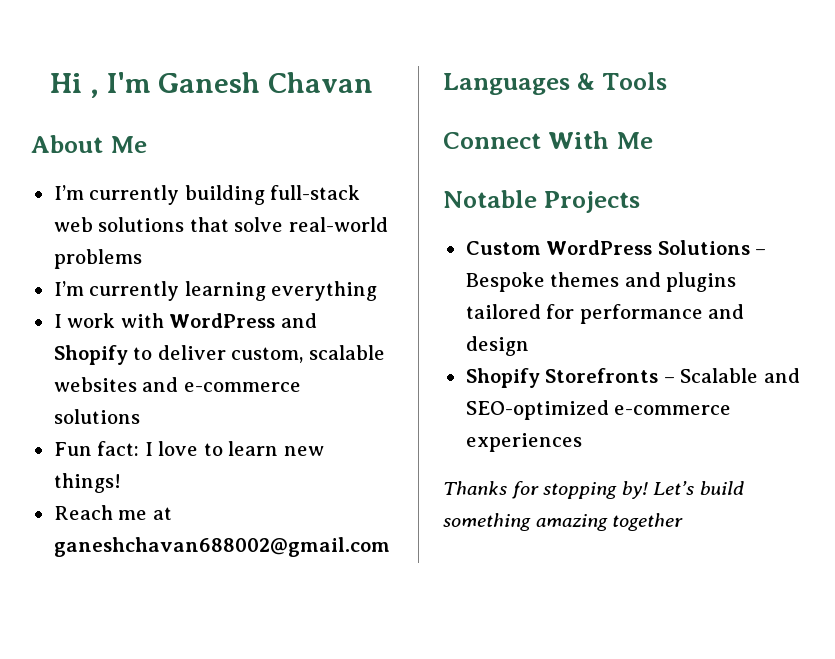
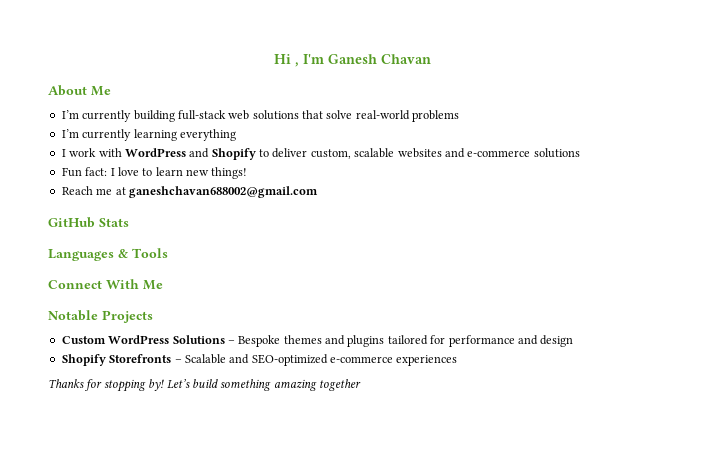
+ GitHub Stats

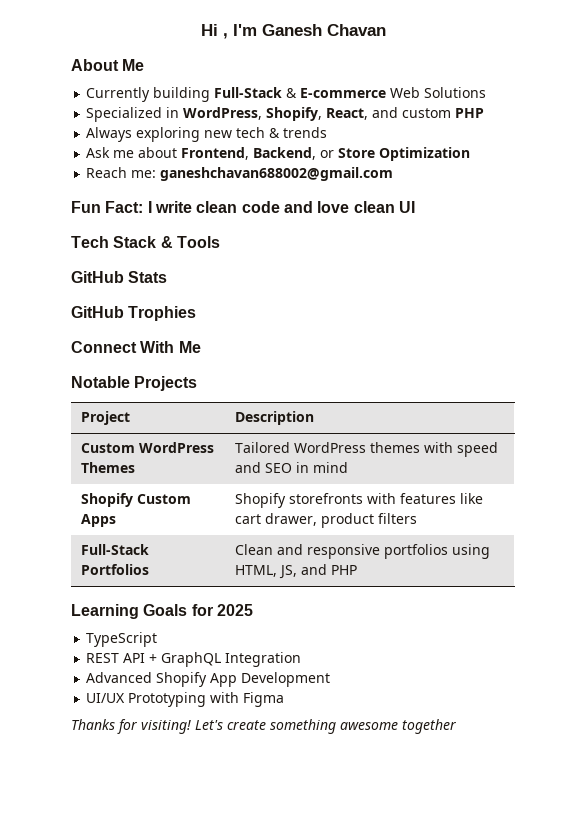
- I’m currently building full-stack web solutions that solve real-world problems
- I’m currently learning everything
- I work with WordPress and Shopify to deliver custom, scalable websites and e-commerce solutions
- Fun fact: I love to learn new things!
- Reach me at ganeshchavan688002@gmail.com
+ Currently building Full-Stack & E-commerce Web Solutions
+ Specialized in WordPress, Shopify, React, and custom PHP
+ Always exploring new tech & trends
+ Ask me about Frontend, Backend, or Store Optimization
+ Reach me: ganeshchavan688002@gmail.com
+ Fun Fact: I write clean code and love clean UI
+ Tech Stack & Tools
- Languages & Tools
+ GitHub Trophies
- Custom WordPress Solutions – Bespoke themes and plugins tailored for performance and design
- Shopify Storefronts – Scalable and SEO-optimized e-commerce experiences
- Thanks for stopping by! Let’s build something amazing together
+ Project | Description
+ Custom WordPress Themes | Tailored WordPress themes with speed and SEO in mind
+ Shopify Custom Apps | Shopify storefronts with features like cart drawer, product filters
+ Full-Stack Portfolios | Clean and responsive portfolios using HTML, JS, and PHP
+ Learning Goals for 2025
+ TypeScript
+ REST API + GraphQL Integration
+ Advanced Shopify App Development
+ UI/UX Prototyping with Figma
+ Thanks for visiting! Let's create something awesome together

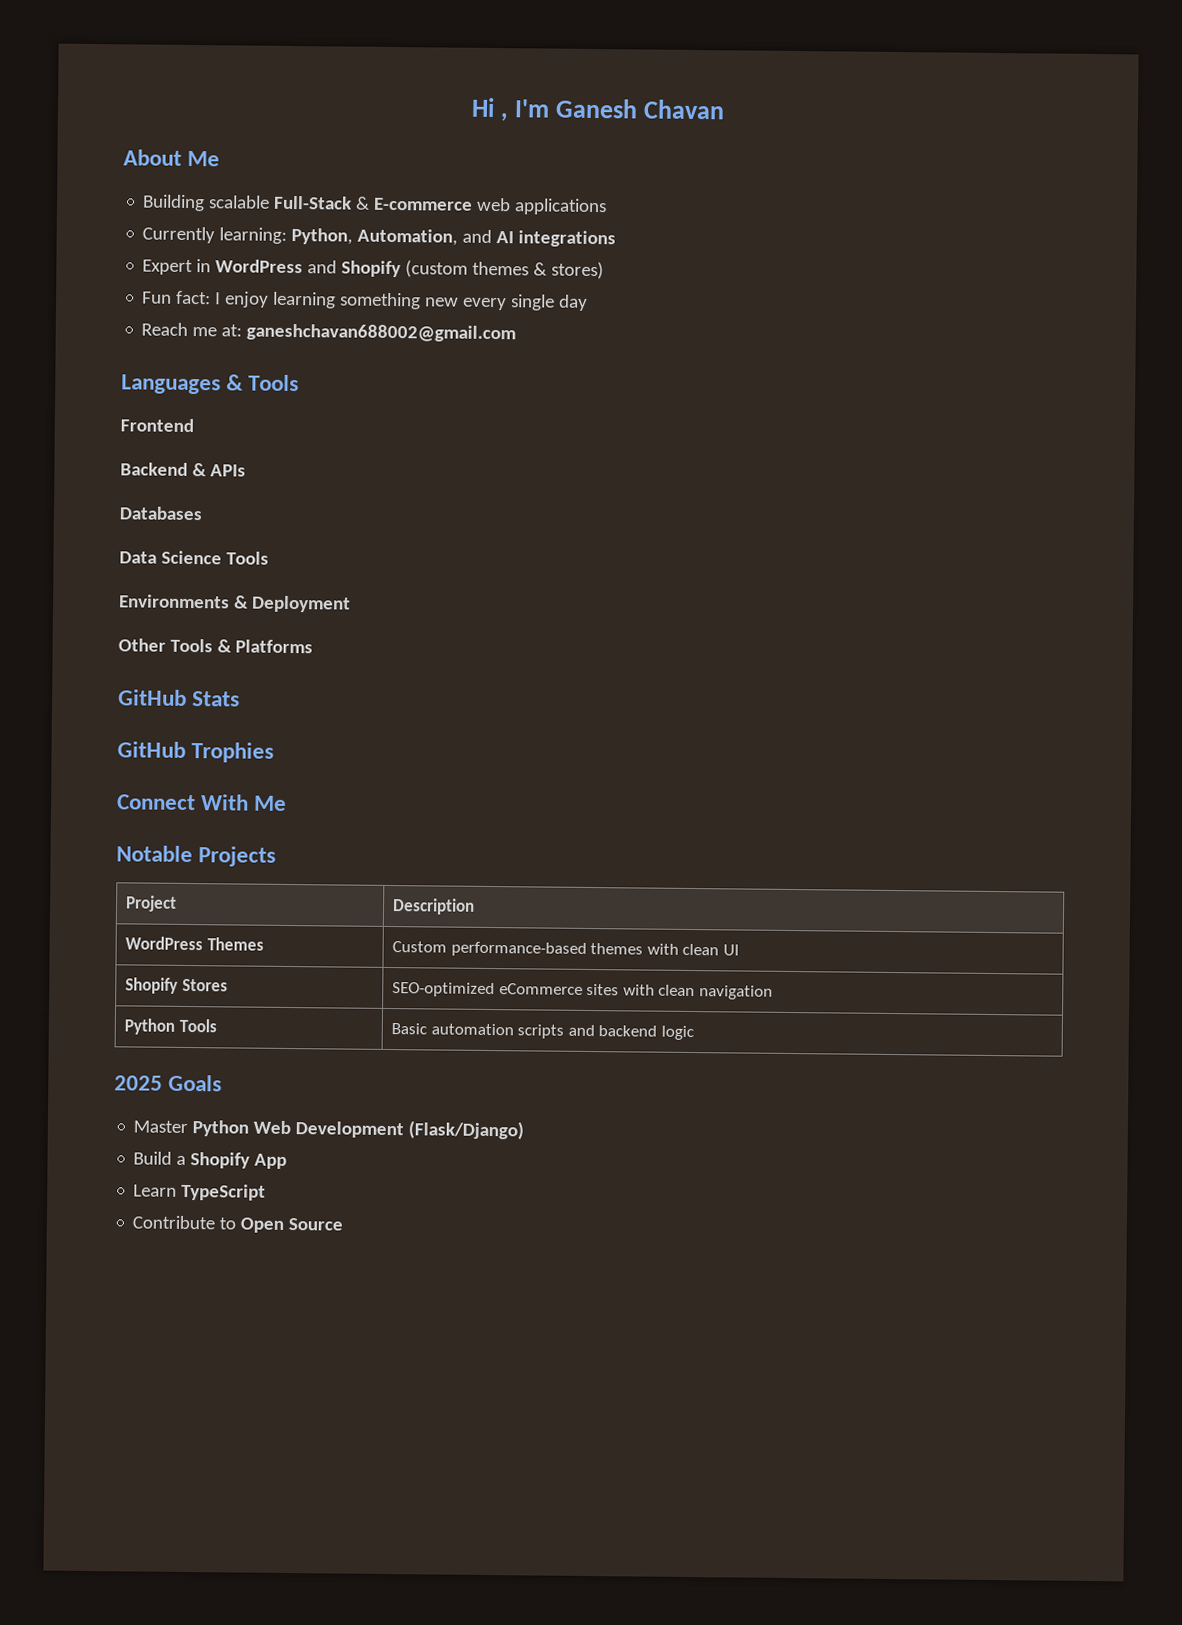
- Currently building Full-Stack & E-commerce Web Solutions
- Specialized in WordPress, Shopify, React, and custom PHP
- Always exploring new tech & trends
- Ask me about Frontend, Backend, or Store Optimization
+ Building scalable Full-Stack & E-commerce web applications
+ Currently learning: Python, Automation, and AI integrations
+ Expert in WordPress and Shopify (custom themes & stores)
+ Fun fact: I enjoy learning something new every single day
- Reach me: ganeshchavan688002@gmail.com
+ Reach me at: ganeshchavan688002@gmail.com
- Fun Fact: I write clean code and love clean UI
- Tech Stack & Tools
+ Languages & Tools
+ Frontend
+ Backend & APIs
+ Databases
+ Data Science Tools
+ Environments & Deployment
+ Other Tools & Platforms
- Custom WordPress Themes | Tailored WordPress themes with speed and SEO in mind
- Shopify Custom Apps | Shopify storefronts with features like cart drawer, product filters
- Full-Stack Portfolios | Clean and responsive portfolios using HTML, JS, and PHP
- Learning Goals for 2025
- TypeScript
- REST API + GraphQL Integration
- Advanced Shopify App Development
- UI/UX Prototyping with Figma
- Thanks for visiting! Let's create something awesome together
+ WordPress Themes | Custom performance-based themes with clean UI
+ Shopify Stores | SEO-optimized eCommerce sites with clean navigation
+ Python Tools | Basic automation scripts and backend logic
+ 2025 Goals
+ Master Python Web Development (Flask/Django)
+ Build a Shopify App
+ Learn TypeScript
+ Contribute to Open Source

